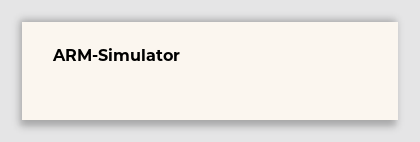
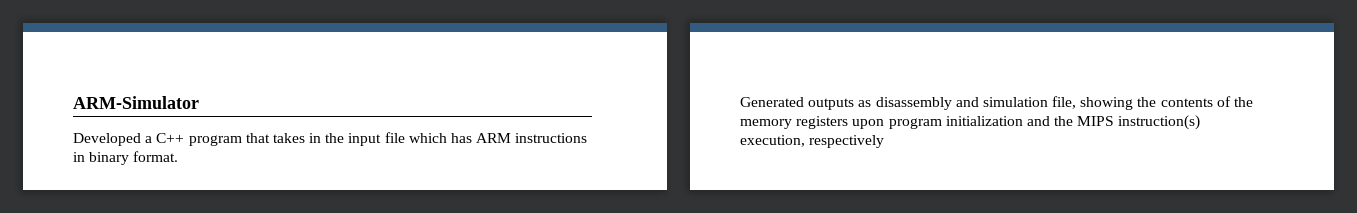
+ Developed a C++ program that takes in the input file which has ARM instructions in binary format.
+ Generated outputs as disassembly and simulation file, showing the contents of the memory registers upon program initialization and the MIPS instruction(s) execution, respectively

